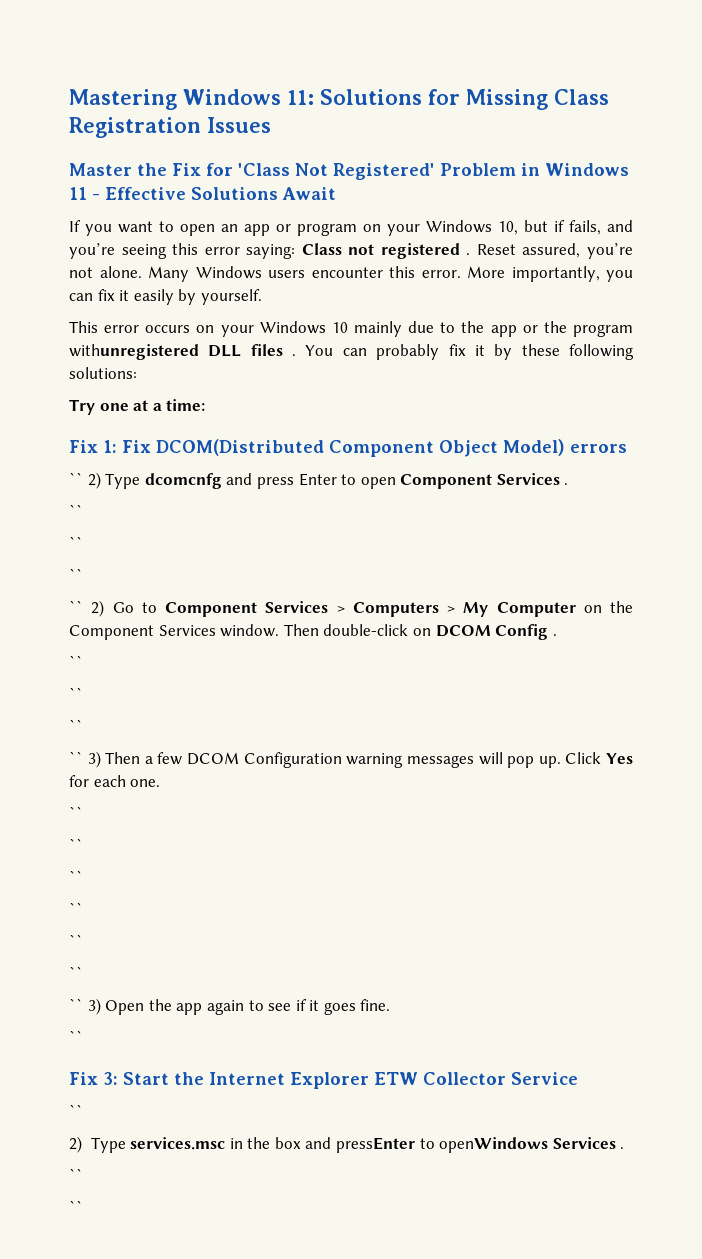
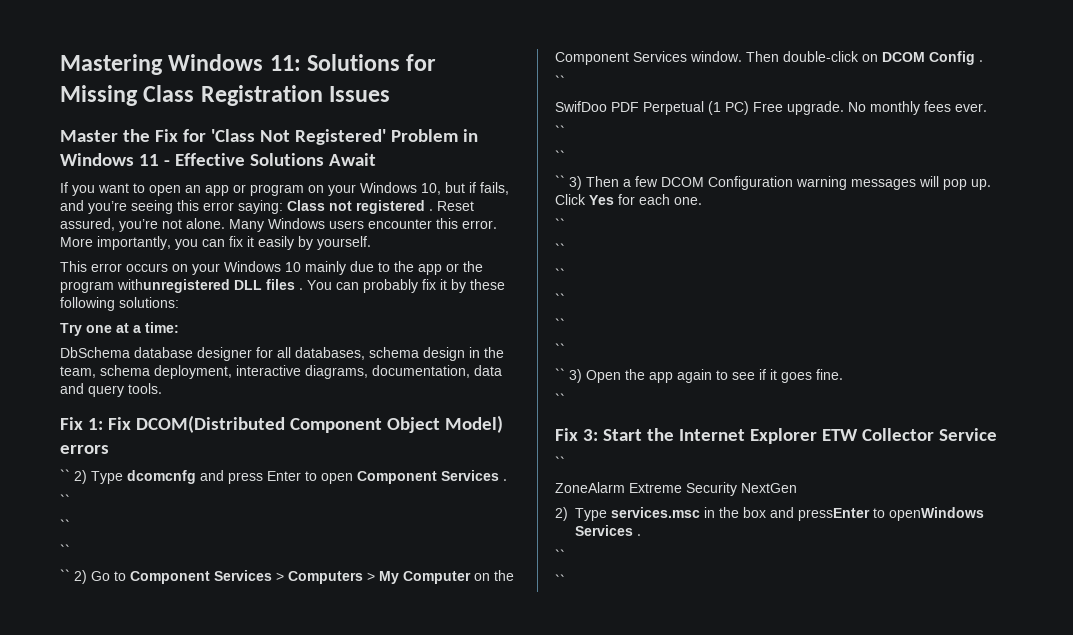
+ DbSchema database designer for all databases, schema design in the team, schema deployment, interactive diagrams, documentation, data and query tools.
+ SwifDoo PDF Perpetual (1 PC) Free upgrade. No monthly fees ever.
+ ZoneAlarm Extreme Security NextGen

